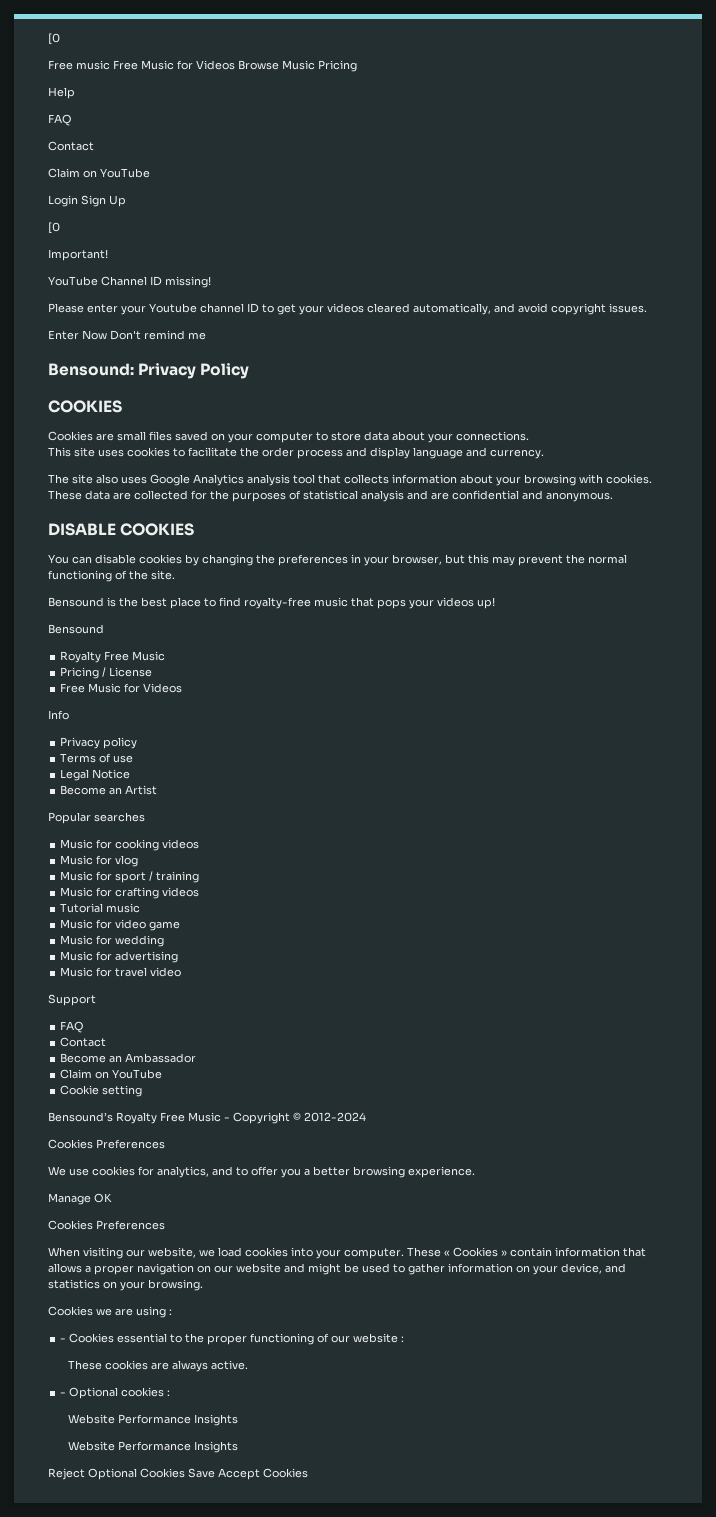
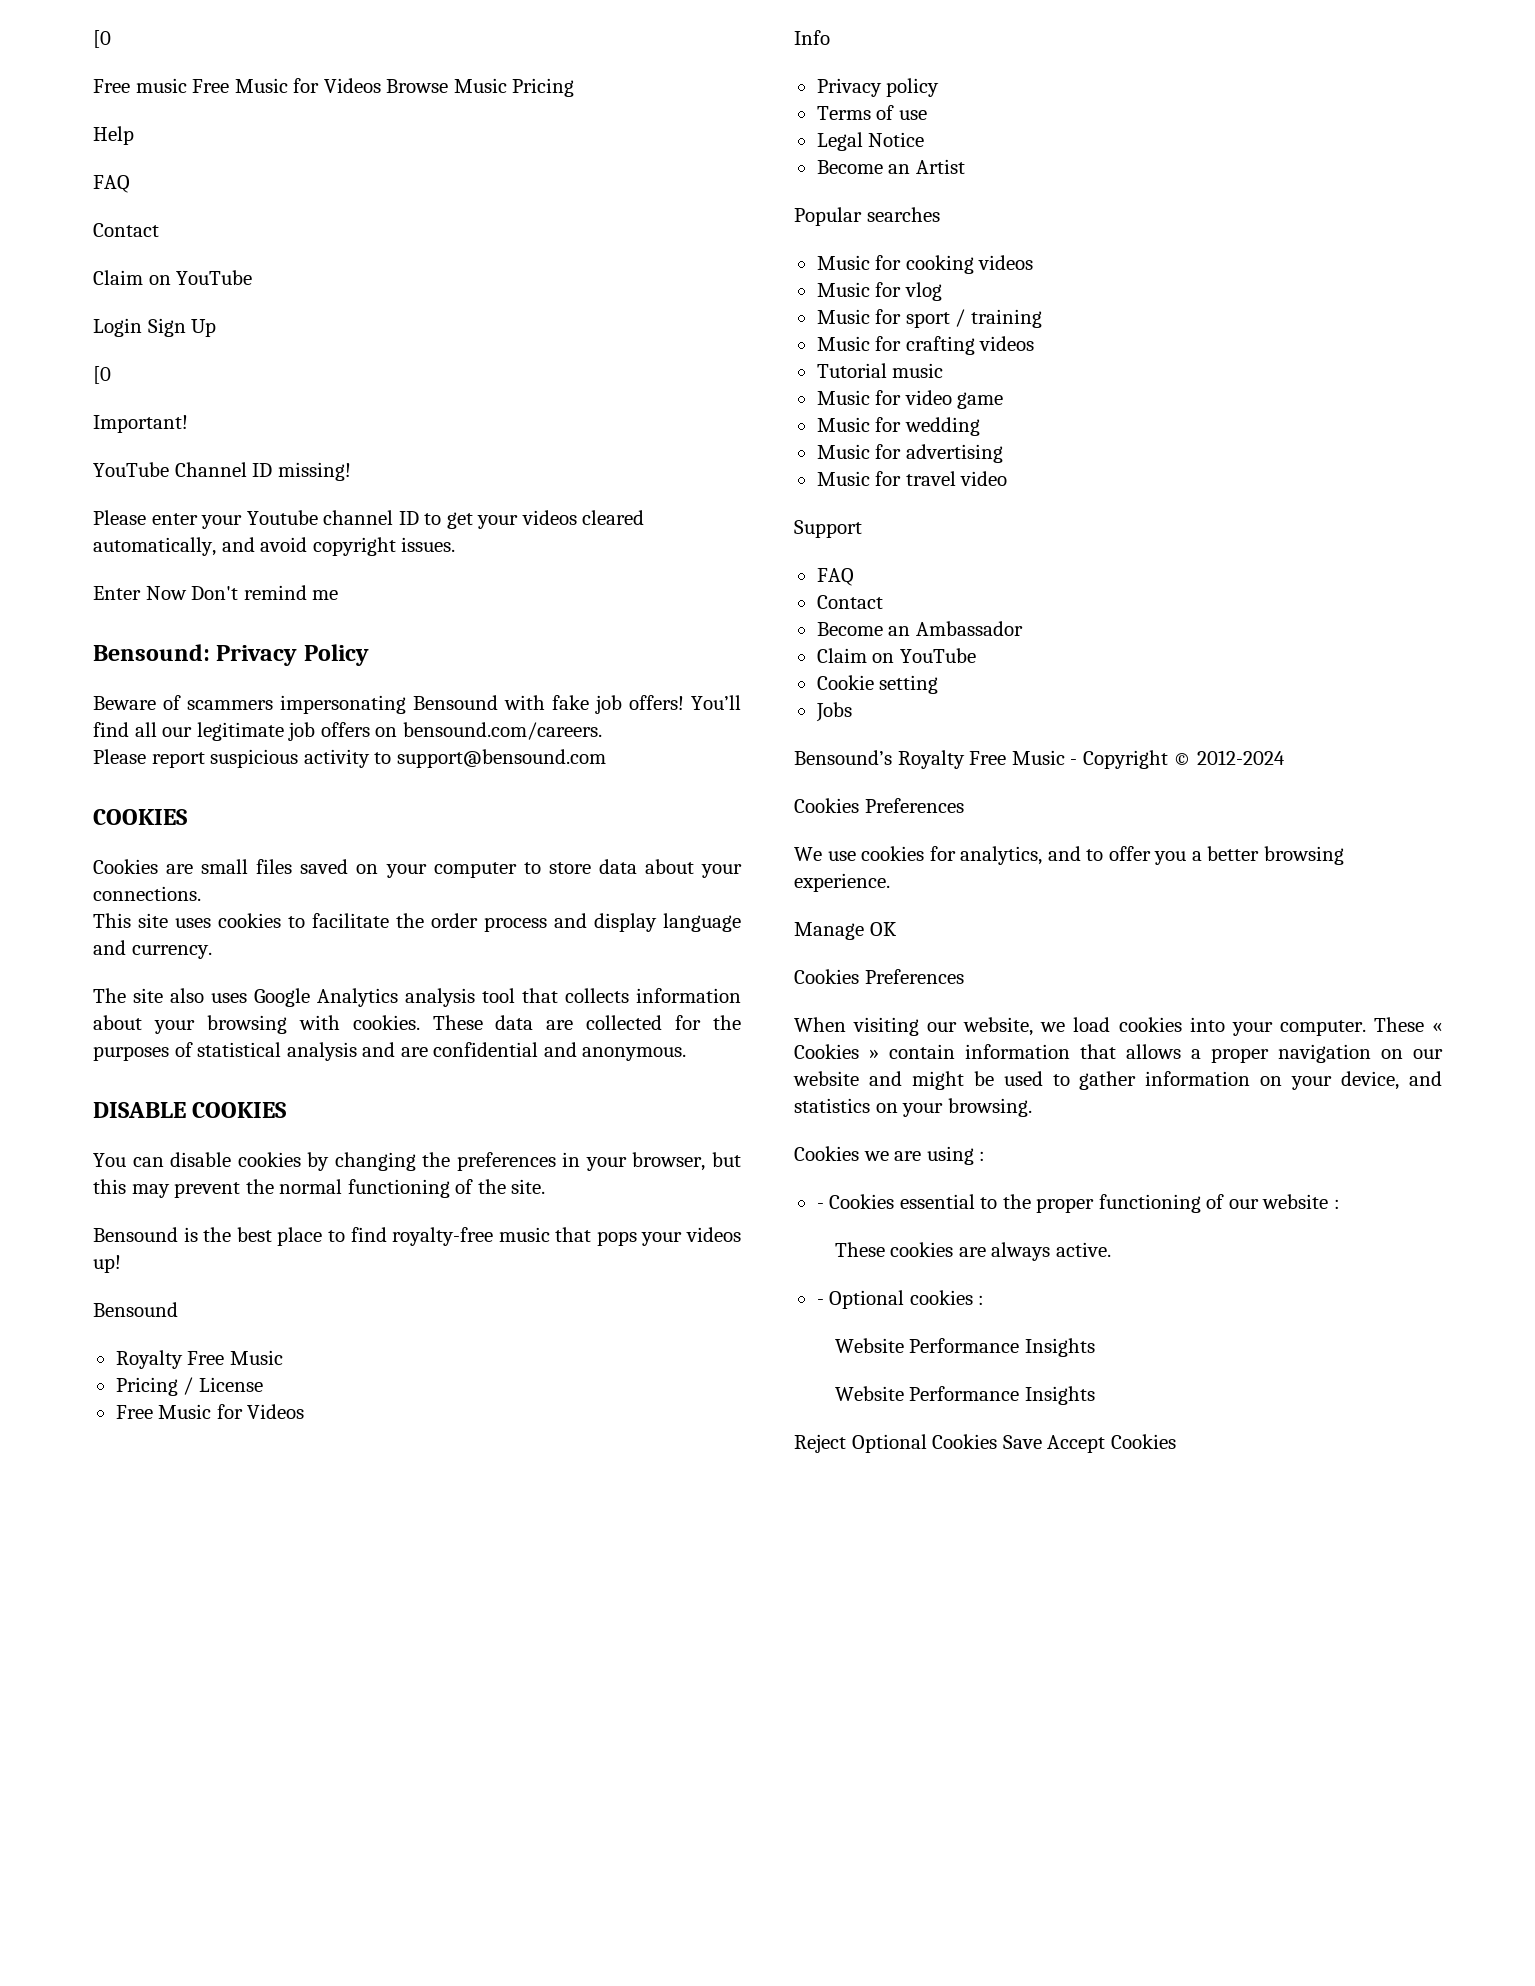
+ Beware of scammers impersonating Bensound with fake job offers! You’ll find all our legitimate job offers on bensound.com/careers.
+ Please report suspicious activity to support@bensound.com
+ Jobs

